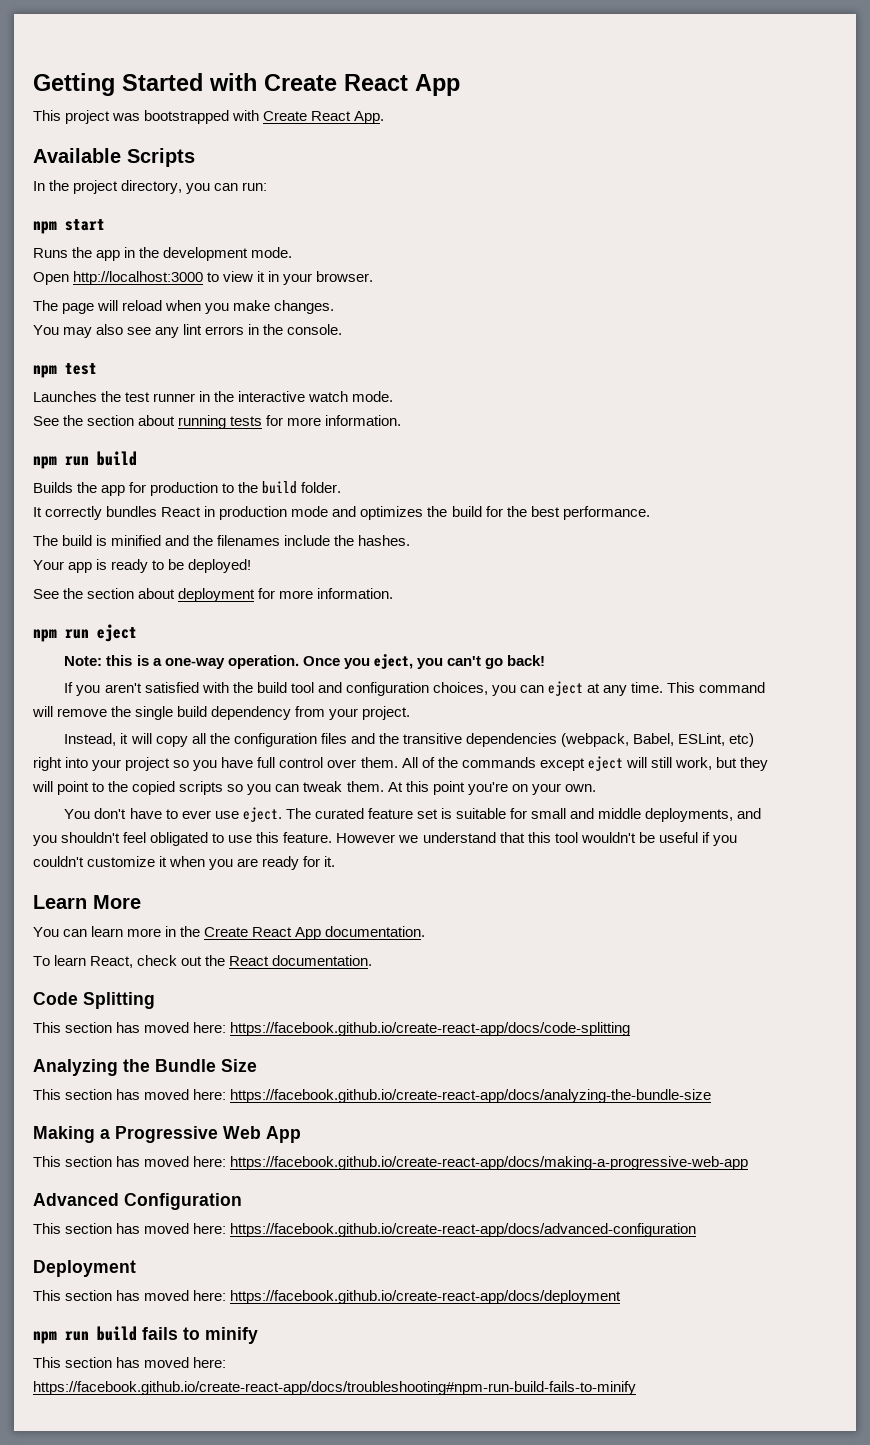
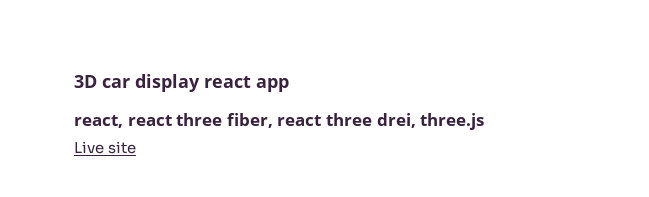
- Getting Started with Create React App
- This project was bootstrapped with Create React App.
- Available Scripts
- In the project directory, you can run:
- npm start
- Runs the app in the development mode.
- Open http://localhost:3000 to view it in your browser.
- The page will reload when you make changes.
- You may also see any lint errors in the console.
- npm test
- Launches the test runner in the interactive watch mode.
- See the section about running tests for more information.
- npm run build
- Builds the app for production to the build folder.
- It correctly bundles React in production mode and optimizes the build for the best performance.
- The build is minified and the filenames include the hashes.
- Your app is ready to be deployed!
- See the section about deployment for more information.
- npm run eject
- Note: this is a one-way operation. Once you eject, you can't go back!
- If you aren't satisfied with the build tool and configuration choices, you can eject at any time. This command will remove the single build dependency from your project.
- Instead, it will copy all the configuration files and the transitive dependencies (webpack, Babel, ESLint, etc) right into your project so you have full control over them. All of the commands except eject will still work, but they will point to the copied scripts so you can tweak them. At this point you're on your own.
- You don't have to ever use eject. The curated feature set is suitable for small and middle deployments, and you shouldn't feel obligated to use this feature. However we understand that this tool wouldn't be useful if you couldn't customize it when you are ready for it.
- Learn More
- You can learn more in the Create React App documentation.
- To learn React, check out the React documentation.
- Code Splitting
- This section has moved here: https://facebook.github.io/create-react-app/docs/code-splitting
- Analyzing the Bundle Size
- This section has moved here: https://facebook.github.io/create-react-app/docs/analyzing-the-bundle-size
- Making a Progressive Web App
- This section has moved here: https://facebook.github.io/create-react-app/docs/making-a-progressive-web-app
- Advanced Configuration
- This section has moved here: https://facebook.github.io/create-react-app/docs/advanced-configuration
- Deployment
- This section has moved here: https://facebook.github.io/create-react-app/docs/deployment
- npm run build fails to minify
- This section has moved here: https://facebook.github.io/create-react-app/docs/troubleshooting#npm-run-build-fails-to-minify
+ 3D car display react app
+ react, react three fiber, react three drei, three.js
+ Live site

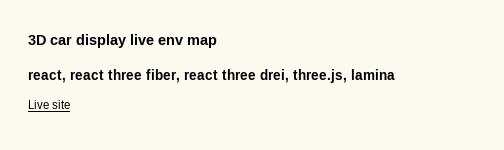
- 3D car display react app
+ 3D car display live env map
- react, react three fiber, react three drei, three.js
+ react, react three fiber, react three drei, three.js, lamina

